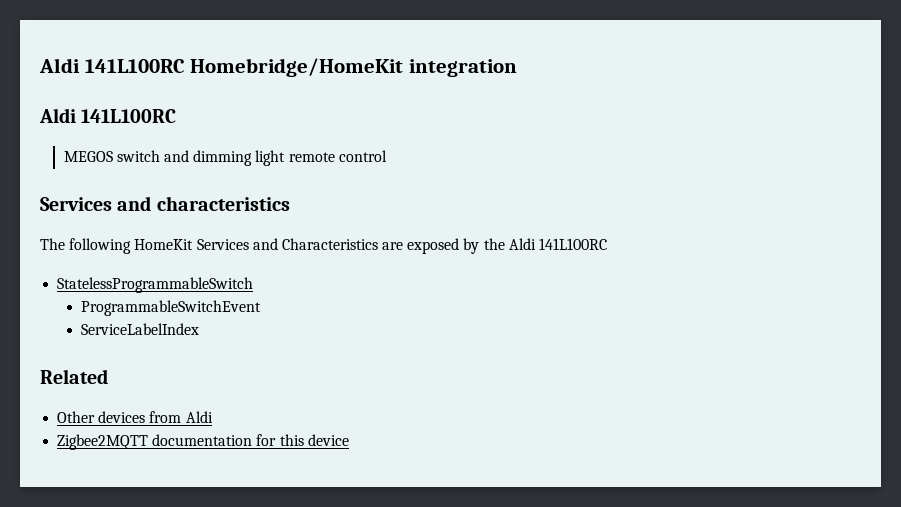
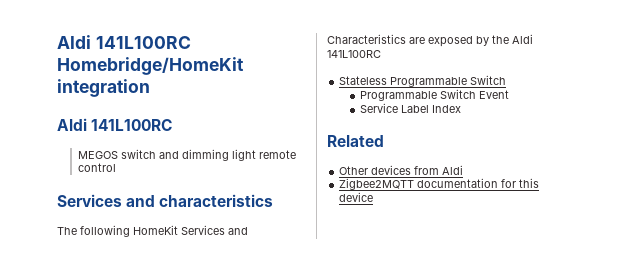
- StatelessProgrammableSwitch
- ProgrammableSwitchEvent
- ServiceLabelIndex
+ Stateless Programmable Switch
+ Programmable Switch Event
+ Service Label Index

